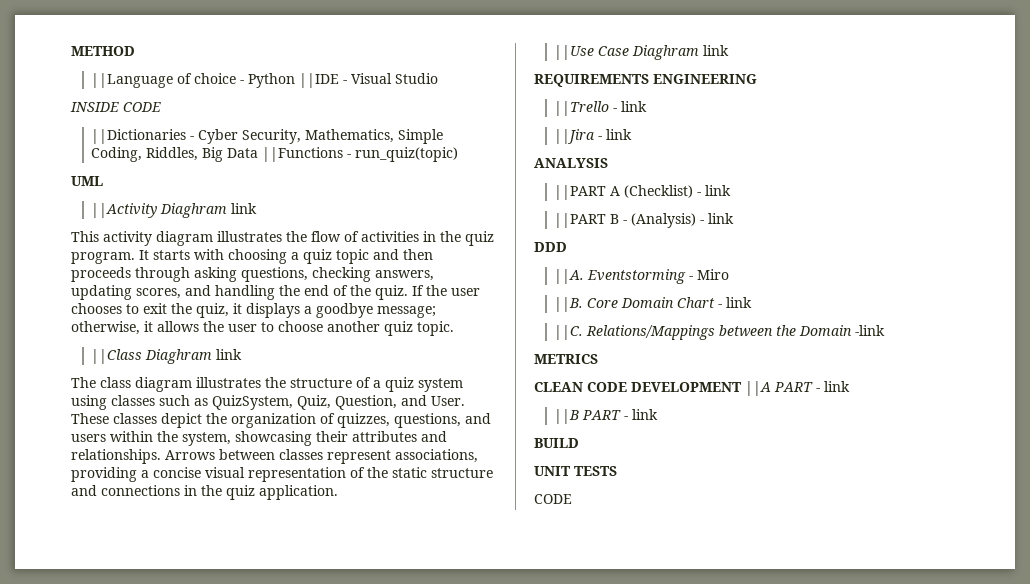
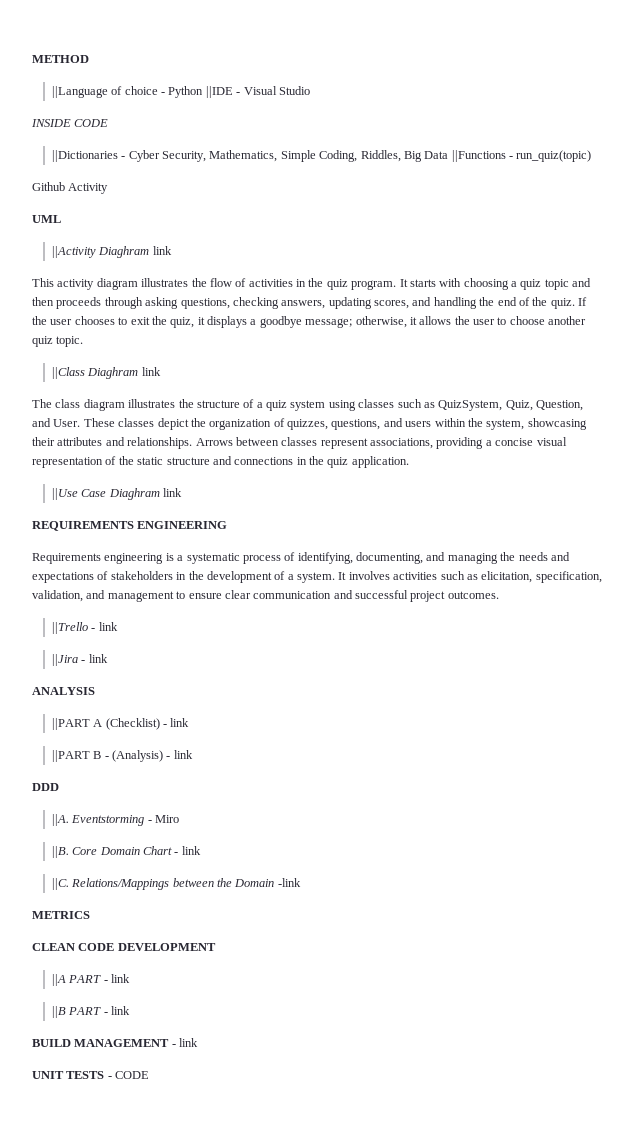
+ Github Activity
+ Requirements engineering is a systematic process of identifying, documenting, and managing the needs and expectations of stakeholders in the development of a system. It involves activities such as elicitation, specification, validation, and management to ensure clear communication and successful project outcomes.
- CLEAN CODE DEVELOPMENT ||A PART - link
+ CLEAN CODE DEVELOPMENT
+ ||A PART - link
- BUILD
+ BUILD MANAGEMENT - link
- UNIT TESTS
- CODE
+ UNIT TESTS - CODE

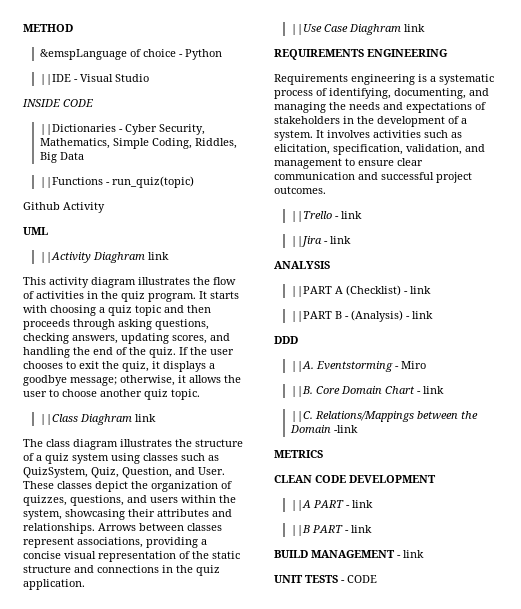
- ||Language of choice - Python ||IDE - Visual Studio
+ &emspLanguage of choice - Python
+ ||IDE - Visual Studio
- ||Dictionaries - Cyber Security, Mathematics, Simple Coding, Riddles, Big Data ||Functions - run_quiz(topic)
+ ||Dictionaries - Cyber Security, Mathematics, Simple Coding, Riddles, Big Data
+ ||Functions - run_quiz(topic)

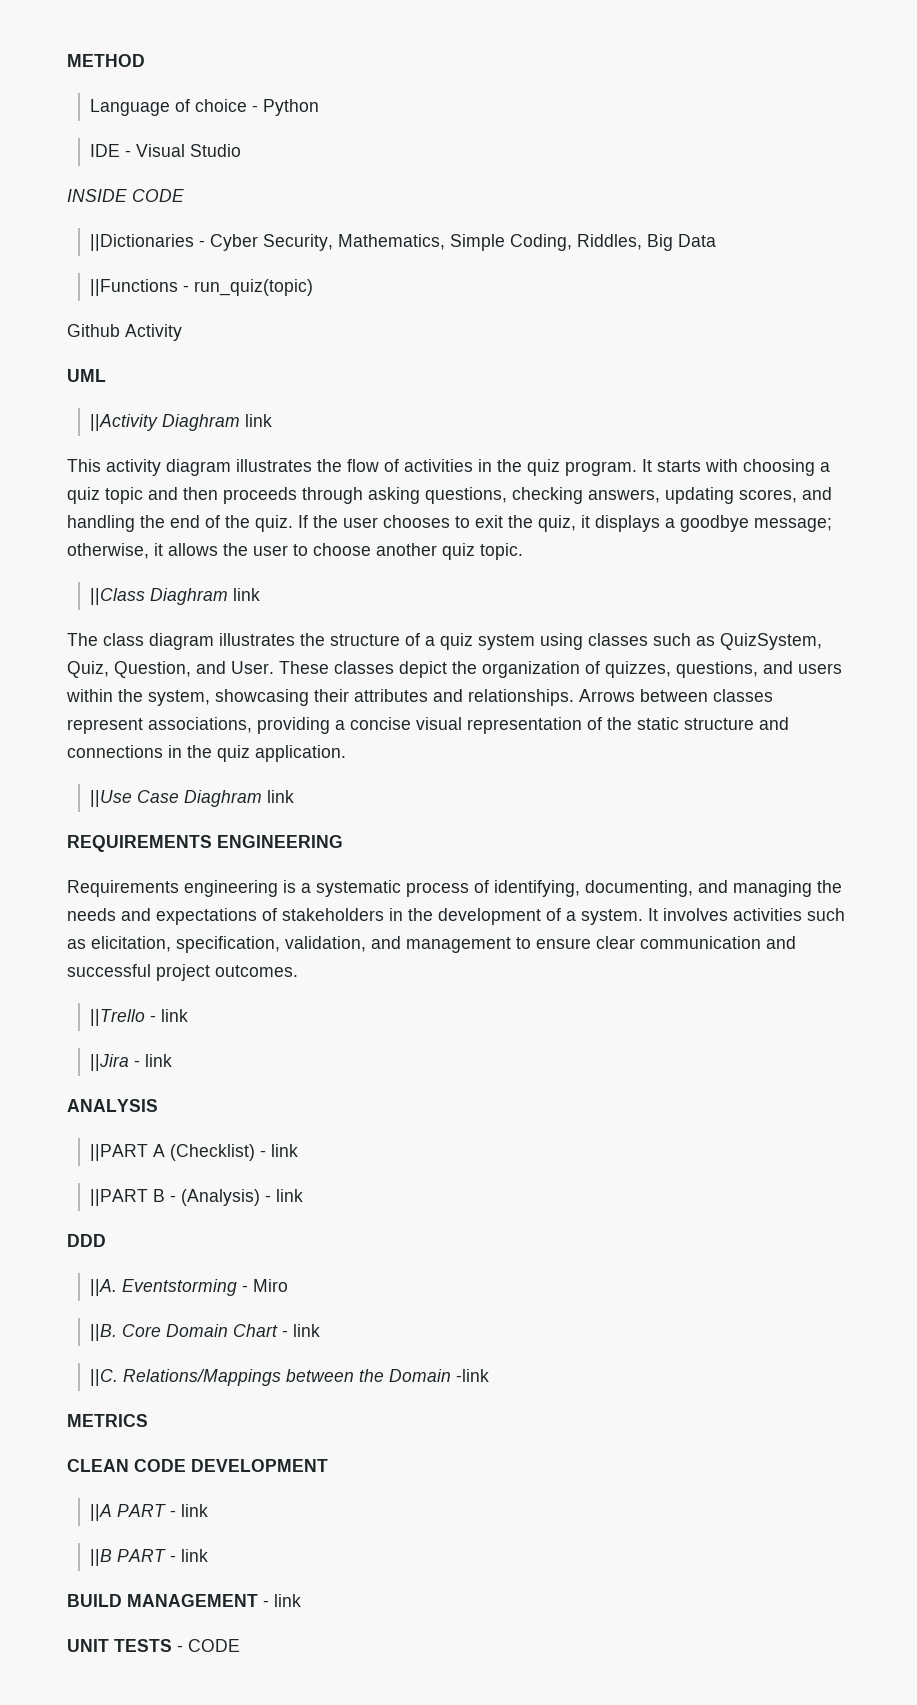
- &emspLanguage of choice - Python
+ Language of choice - Python
- ||IDE - Visual Studio
+ IDE - Visual Studio

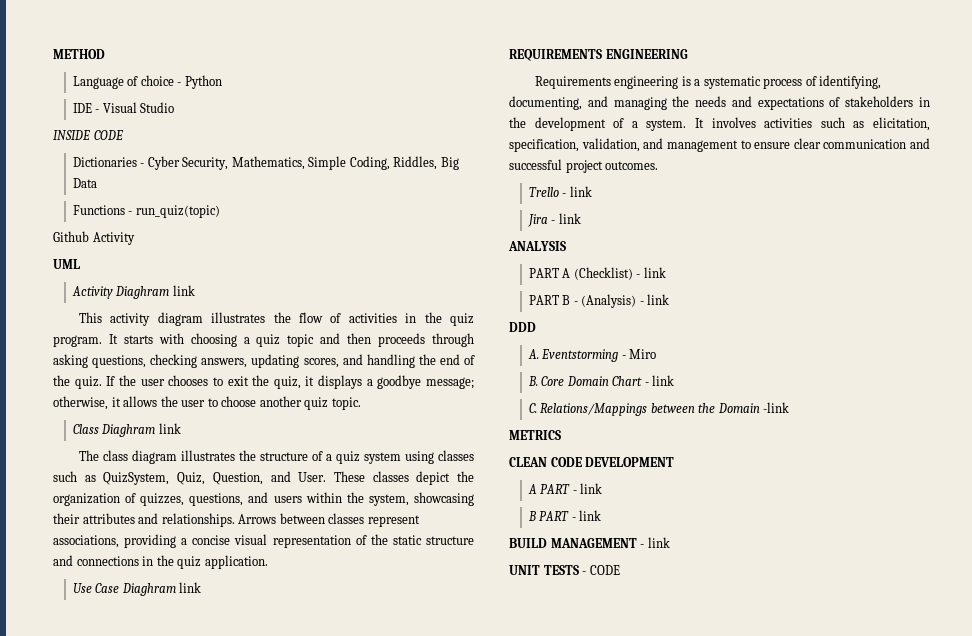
- ||Dictionaries - Cyber Security, Mathematics, Simple Coding, Riddles, Big Data
+ Dictionaries - Cyber Security, Mathematics, Simple Coding, Riddles, Big Data
- ||Functions - run_quiz(topic)
+ Functions - run_quiz(topic)
- ||Activity Diaghram link
+ Activity Diaghram link
- ||Class Diaghram link
+ Class Diaghram link
- ||Use Case Diaghram link
+ Use Case Diaghram link
- ||Trello - link
- ||Jira - link
+ Trello - link
+ Jira - link
- ||PART A (Checklist) - link
+ PART A (Checklist) - link
- ||PART B - (Analysis) - link
+ PART B - (Analysis) - link
- ||A. Eventstorming - Miro
+ A. Eventstorming - Miro
- ||B. Core Domain Chart - link
+ B. Core Domain Chart - link
- ||C. Relations/Mappings between the Domain -link
+ C. Relations/Mappings between the Domain -link
- ||A PART - link
- ||B PART - link
+ A PART - link
+ B PART - link

